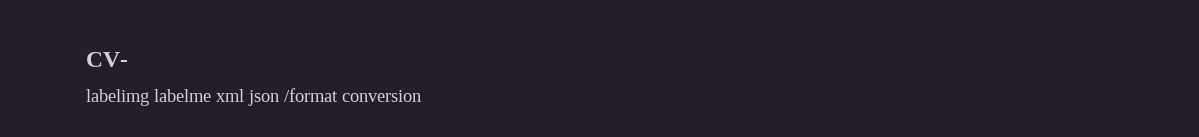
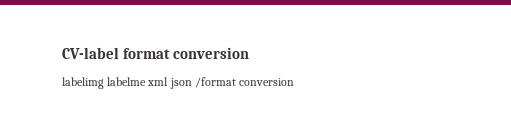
- CV-
+ CV-label format conversion

